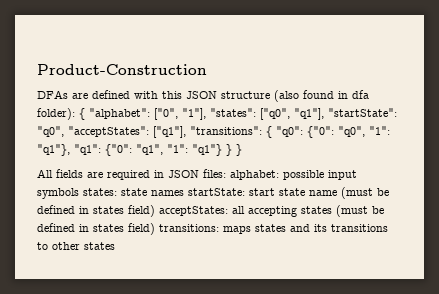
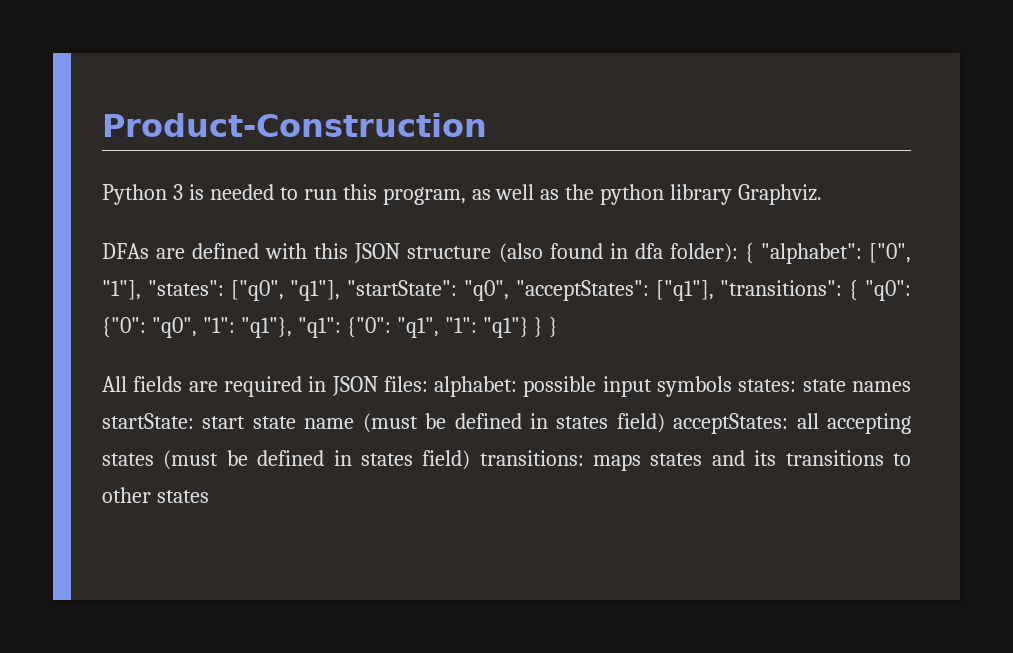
+ Python 3 is needed to run this program, as well as the python library Graphviz.

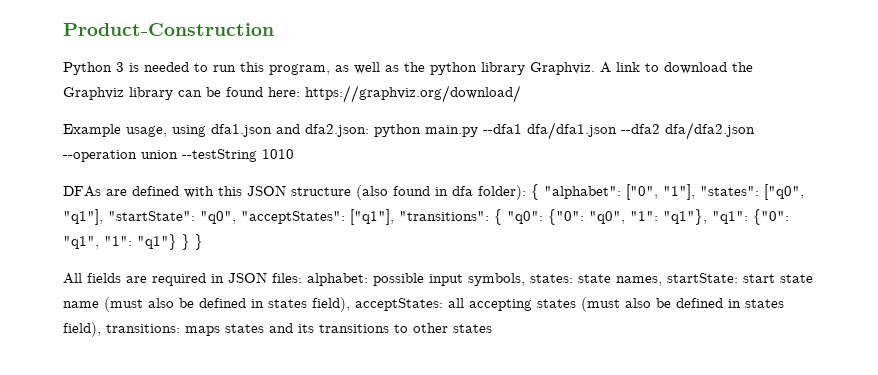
+ A link to download the Graphviz library can be found here: https://graphviz.org/download/
+ Example usage, using dfa1.json and dfa2.json: python main.py --dfa1 dfa/dfa1.json --dfa2 dfa/dfa2.json --operation union --testString 1010
- All fields are required in JSON files: alphabet: possible input symbols states: state names startState: start state name (must be defined in states field) acceptStates: all accepting states (must be defined in states field) transitions: maps states and its transitions to other states
+ All fields are required in JSON files: alphabet: possible input symbols, states: state names, startState: start state name (must also be defined in states field), acceptStates: all accepting states (must also be defined in states field), transitions: maps states and its transitions to other states

